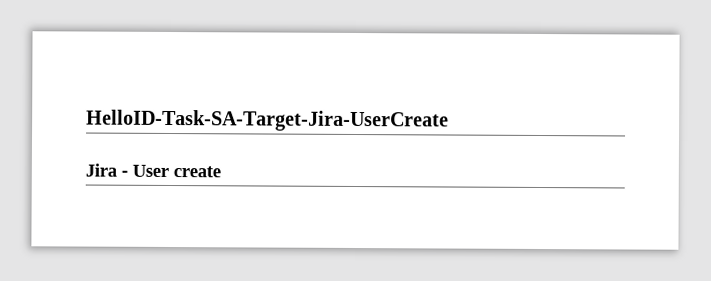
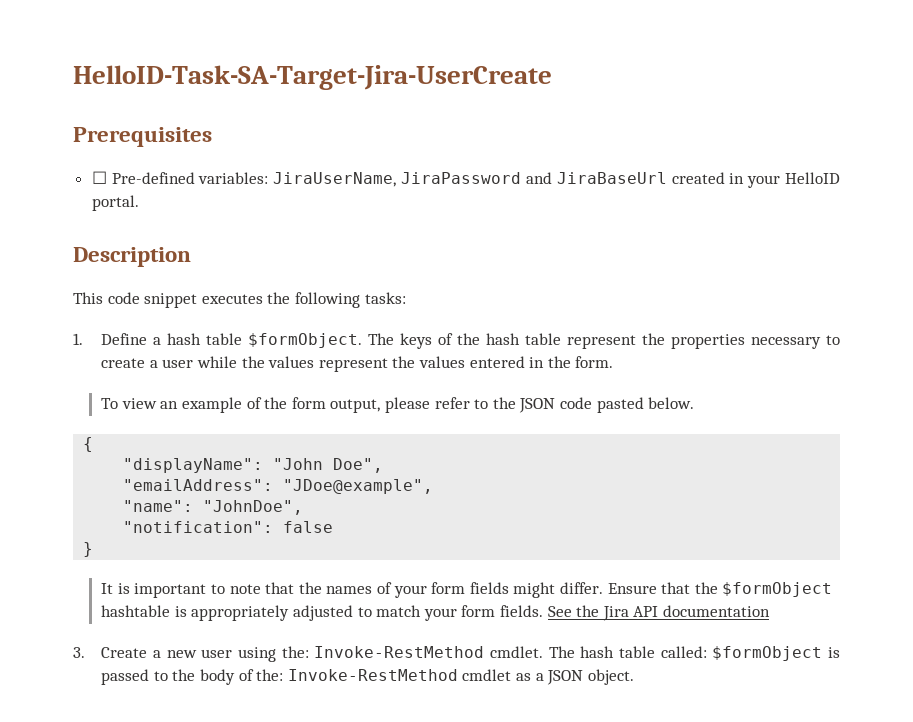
- Jira - User create
+ Prerequisites
+ ☐ Pre-defined variables: JiraUserName, JiraPassword and JiraBaseUrl created in your HelloID portal.
+ Description
+ This code snippet executes the following tasks:
+ 1. Define a hash table $formObject. The keys of the hash table represent the properties necessary to create a user while the values represent the values entered in the form.
+ To view an example of the form output, please refer to the JSON code pasted below.
+ {
+ "displayName": "John Doe",
+ "emailAddress": "JDoe@example",
+ "name": "JohnDoe",
+ "notification": false
+ }
+ It is important to note that the names of your form fields might differ. Ensure that the $formObject hashtable is appropriately adjusted to match your form fields. See the Jira API documentation
+ 3. Create a new user using the: Invoke-RestMethod cmdlet. The hash table called: $formObject is passed to the body of the: Invoke-RestMethod cmdlet as a JSON object.

